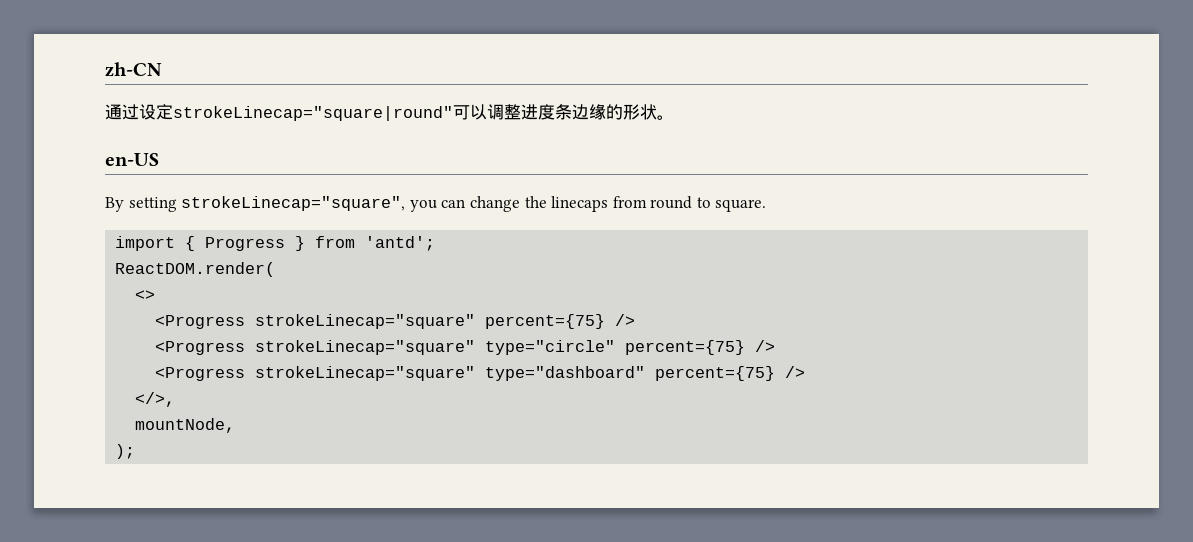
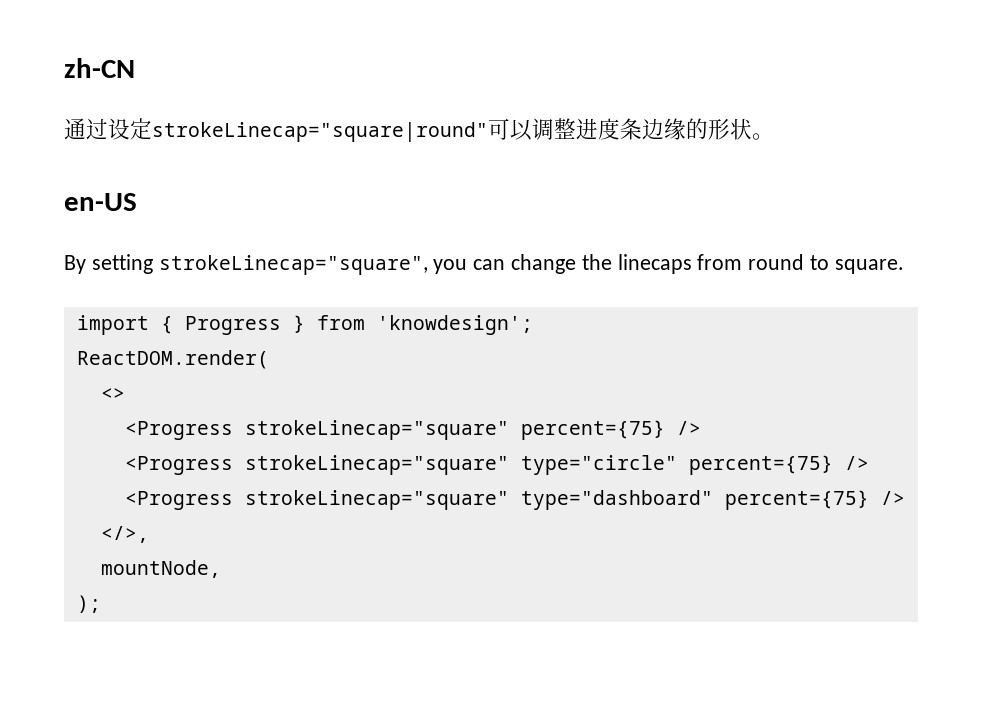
- import { Progress } from 'antd';
+ import { Progress } from 'knowdesign';

